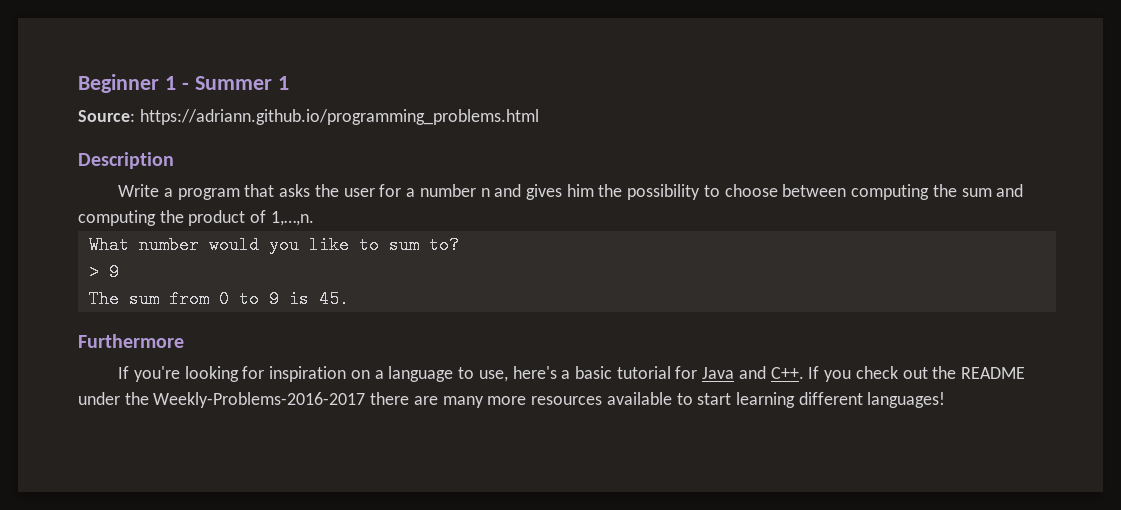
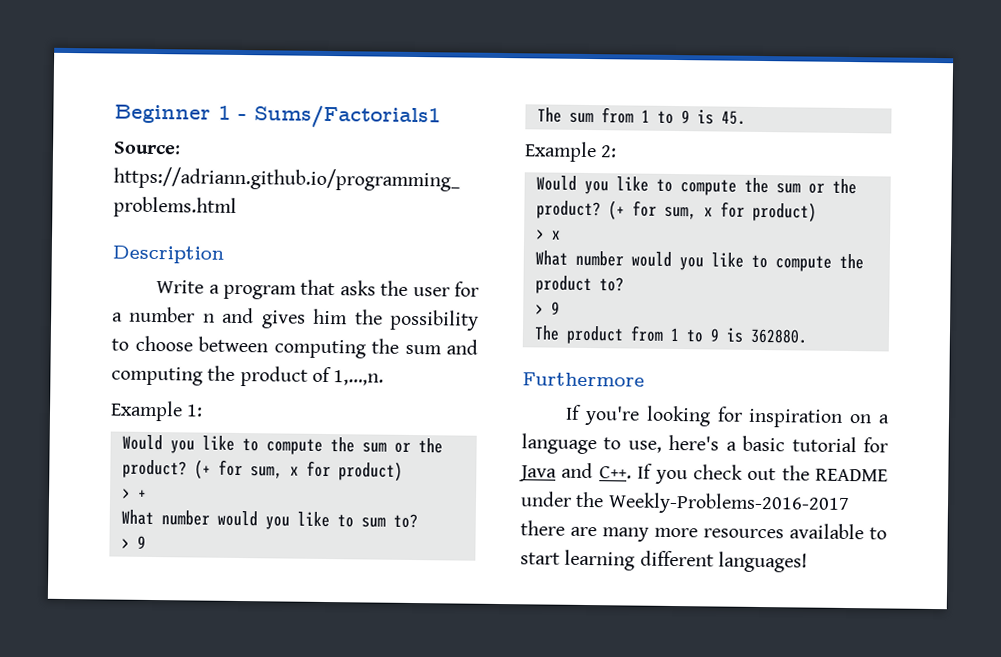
- Beginner 1 - Summer 1
+ Beginner 1 - Sums/Factorials1
+ Example 1:
+ Would you like to compute the sum or the product? (+ for sum, x for product)
+ > +
- The sum from 0 to 9 is 45.
+ The sum from 1 to 9 is 45.
+ Example 2:
+ Would you like to compute the sum or the product? (+ for sum, x for product)
+ > x
+ What number would you like to compute the product to?
+ > 9
+ The product from 1 to 9 is 362880.

